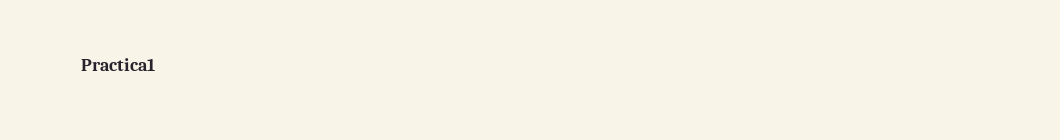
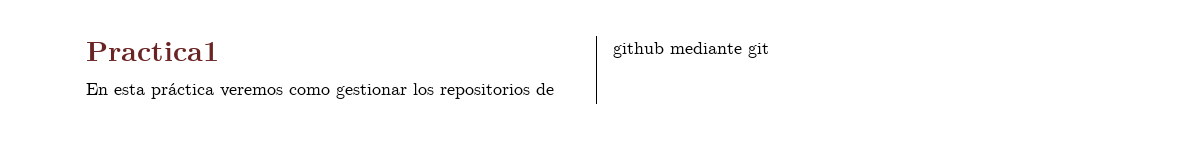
+ En esta práctica veremos como gestionar los repositorios de github mediante git

